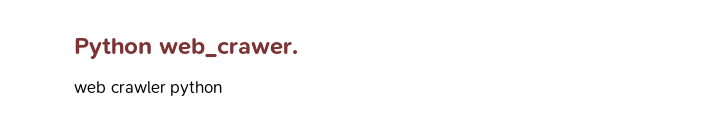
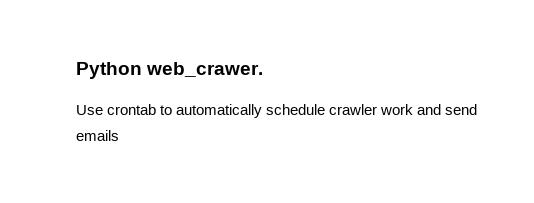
- web crawler python
+ Use crontab to automatically schedule crawler work and send emails

